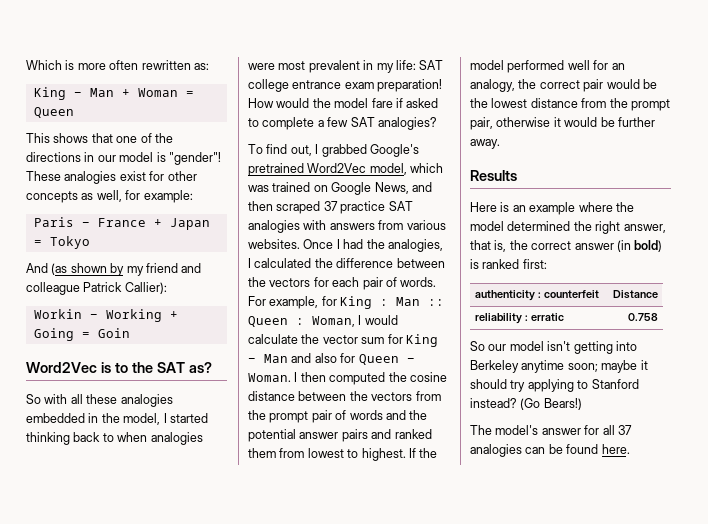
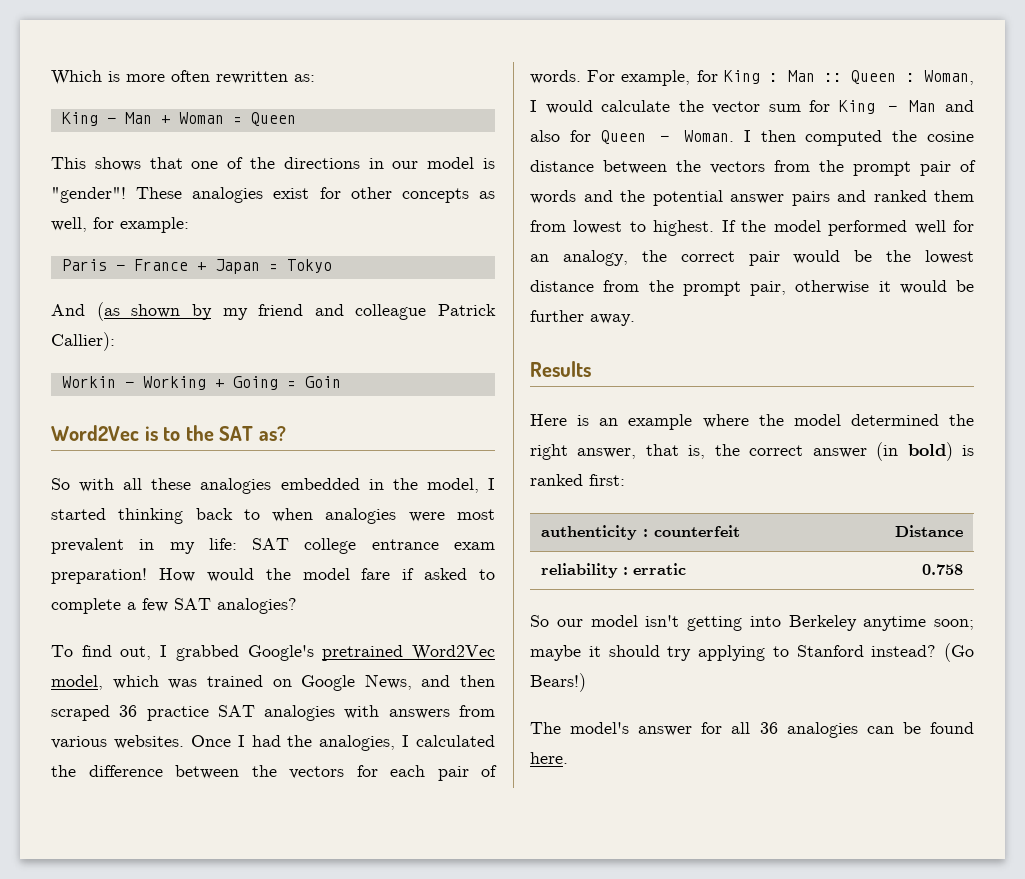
- To find out, I grabbed Google's pretrained Word2Vec model, which was trained on Google News, and then scraped 37 practice SAT analogies with answers from various websites.
+ To find out, I grabbed Google's pretrained Word2Vec model, which was trained on Google News, and then scraped 36 practice SAT analogies with answers from various websites.
- The model's answer for all 37 analogies can be found here.
+ The model's answer for all 36 analogies can be found here.

